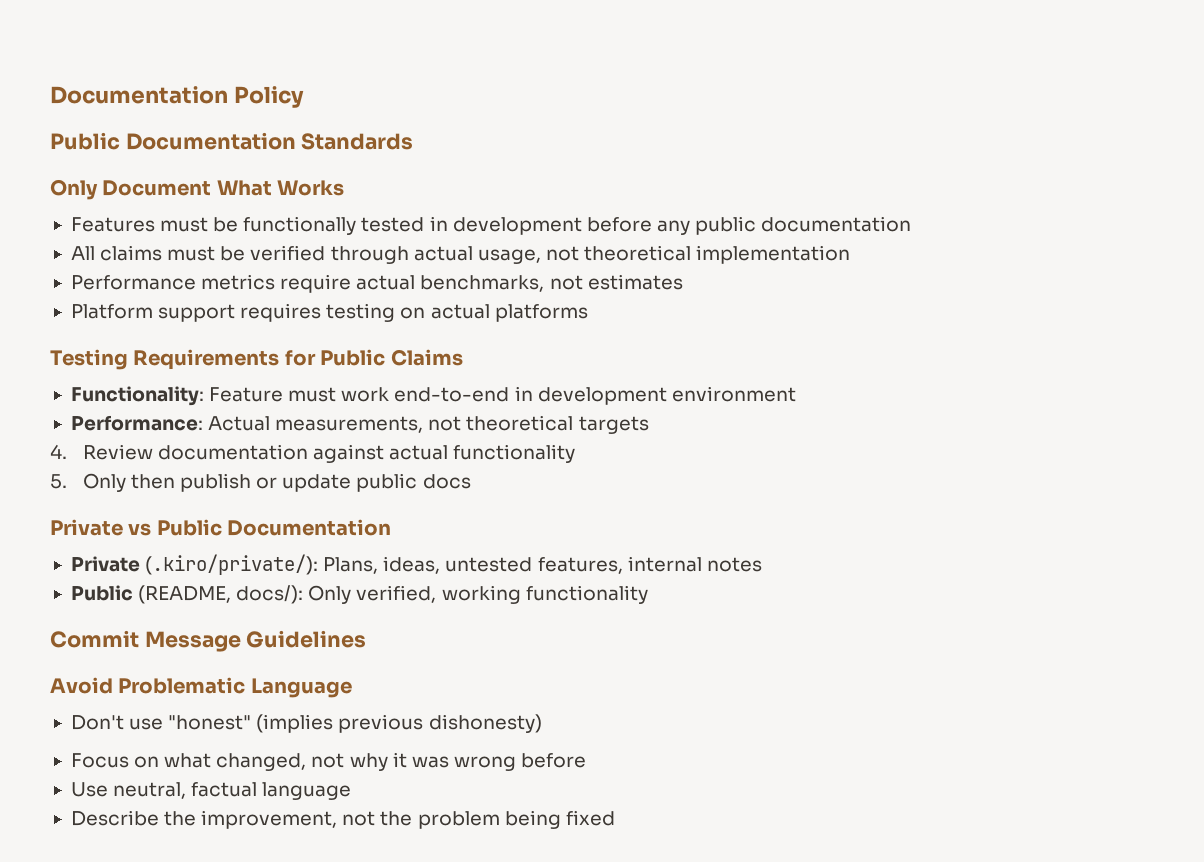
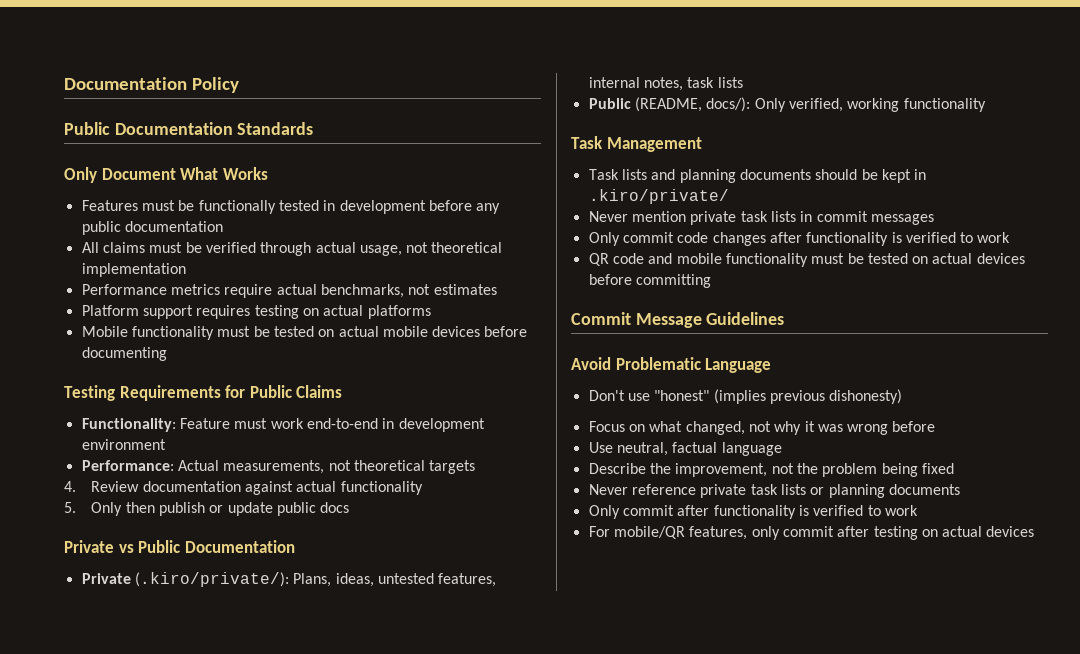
+ Mobile functionality must be tested on actual mobile devices before documenting
- Private (.kiro/private/): Plans, ideas, untested features, internal notes
+ Private (.kiro/private/): Plans, ideas, untested features, internal notes, task lists
+ Task Management
+ Task lists and planning documents should be kept in .kiro/private/
+ Never mention private task lists in commit messages
+ Only commit code changes after functionality is verified to work
+ QR code and mobile functionality must be tested on actual devices before committing
+ Never reference private task lists or planning documents
+ Only commit after functionality is verified to work
+ For mobile/QR features, only commit after testing on actual devices

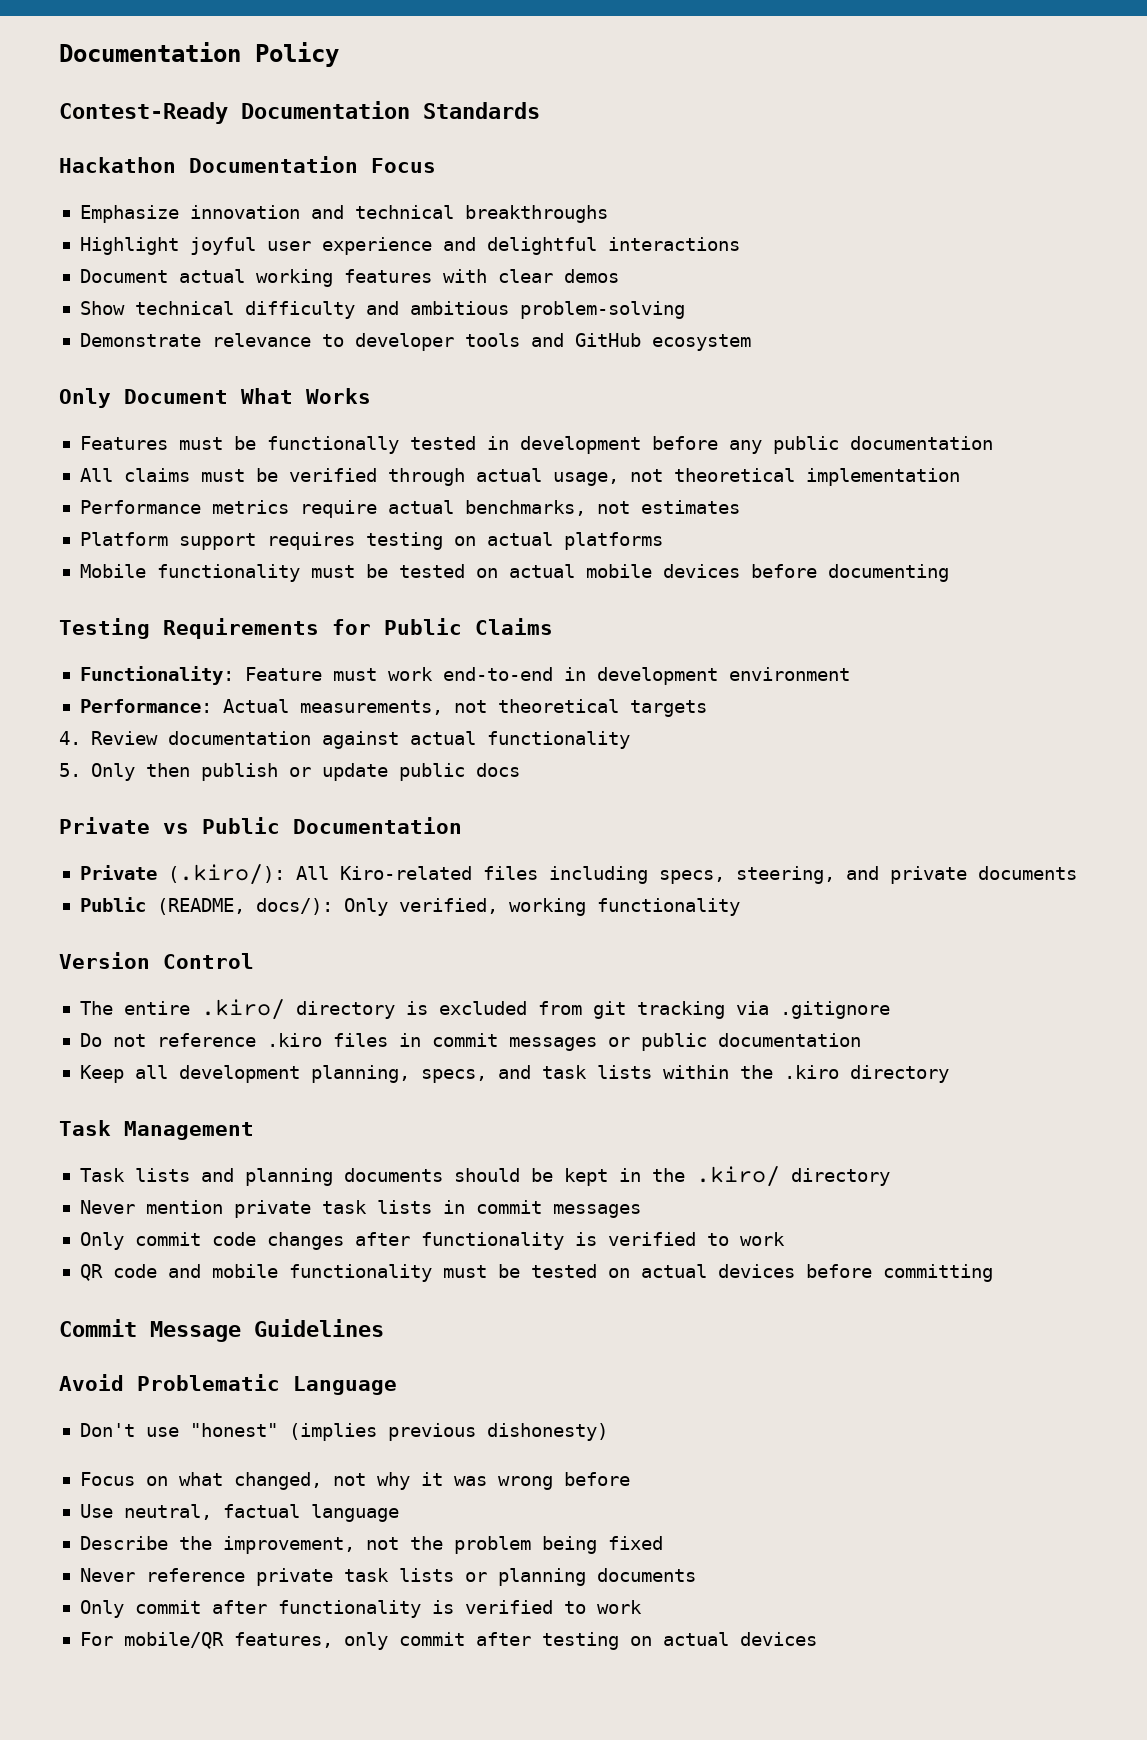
- Public Documentation Standards
+ Contest-Ready Documentation Standards
+ Hackathon Documentation Focus
+ Emphasize innovation and technical breakthroughs
+ Highlight joyful user experience and delightful interactions
+ Document actual working features with clear demos
+ Show technical difficulty and ambitious problem-solving
+ Demonstrate relevance to developer tools and GitHub ecosystem
- Private (.kiro/private/): Plans, ideas, untested features, internal notes, task lists
+ Private (.kiro/): All Kiro-related files including specs, steering, and private documents
+ Version Control
+ The entire .kiro/ directory is excluded from git tracking via .gitignore
+ Do not reference .kiro files in commit messages or public documentation
+ Keep all development planning, specs, and task lists within the .kiro directory
- Task lists and planning documents should be kept in .kiro/private/
+ Task lists and planning documents should be kept in the .kiro/ directory

